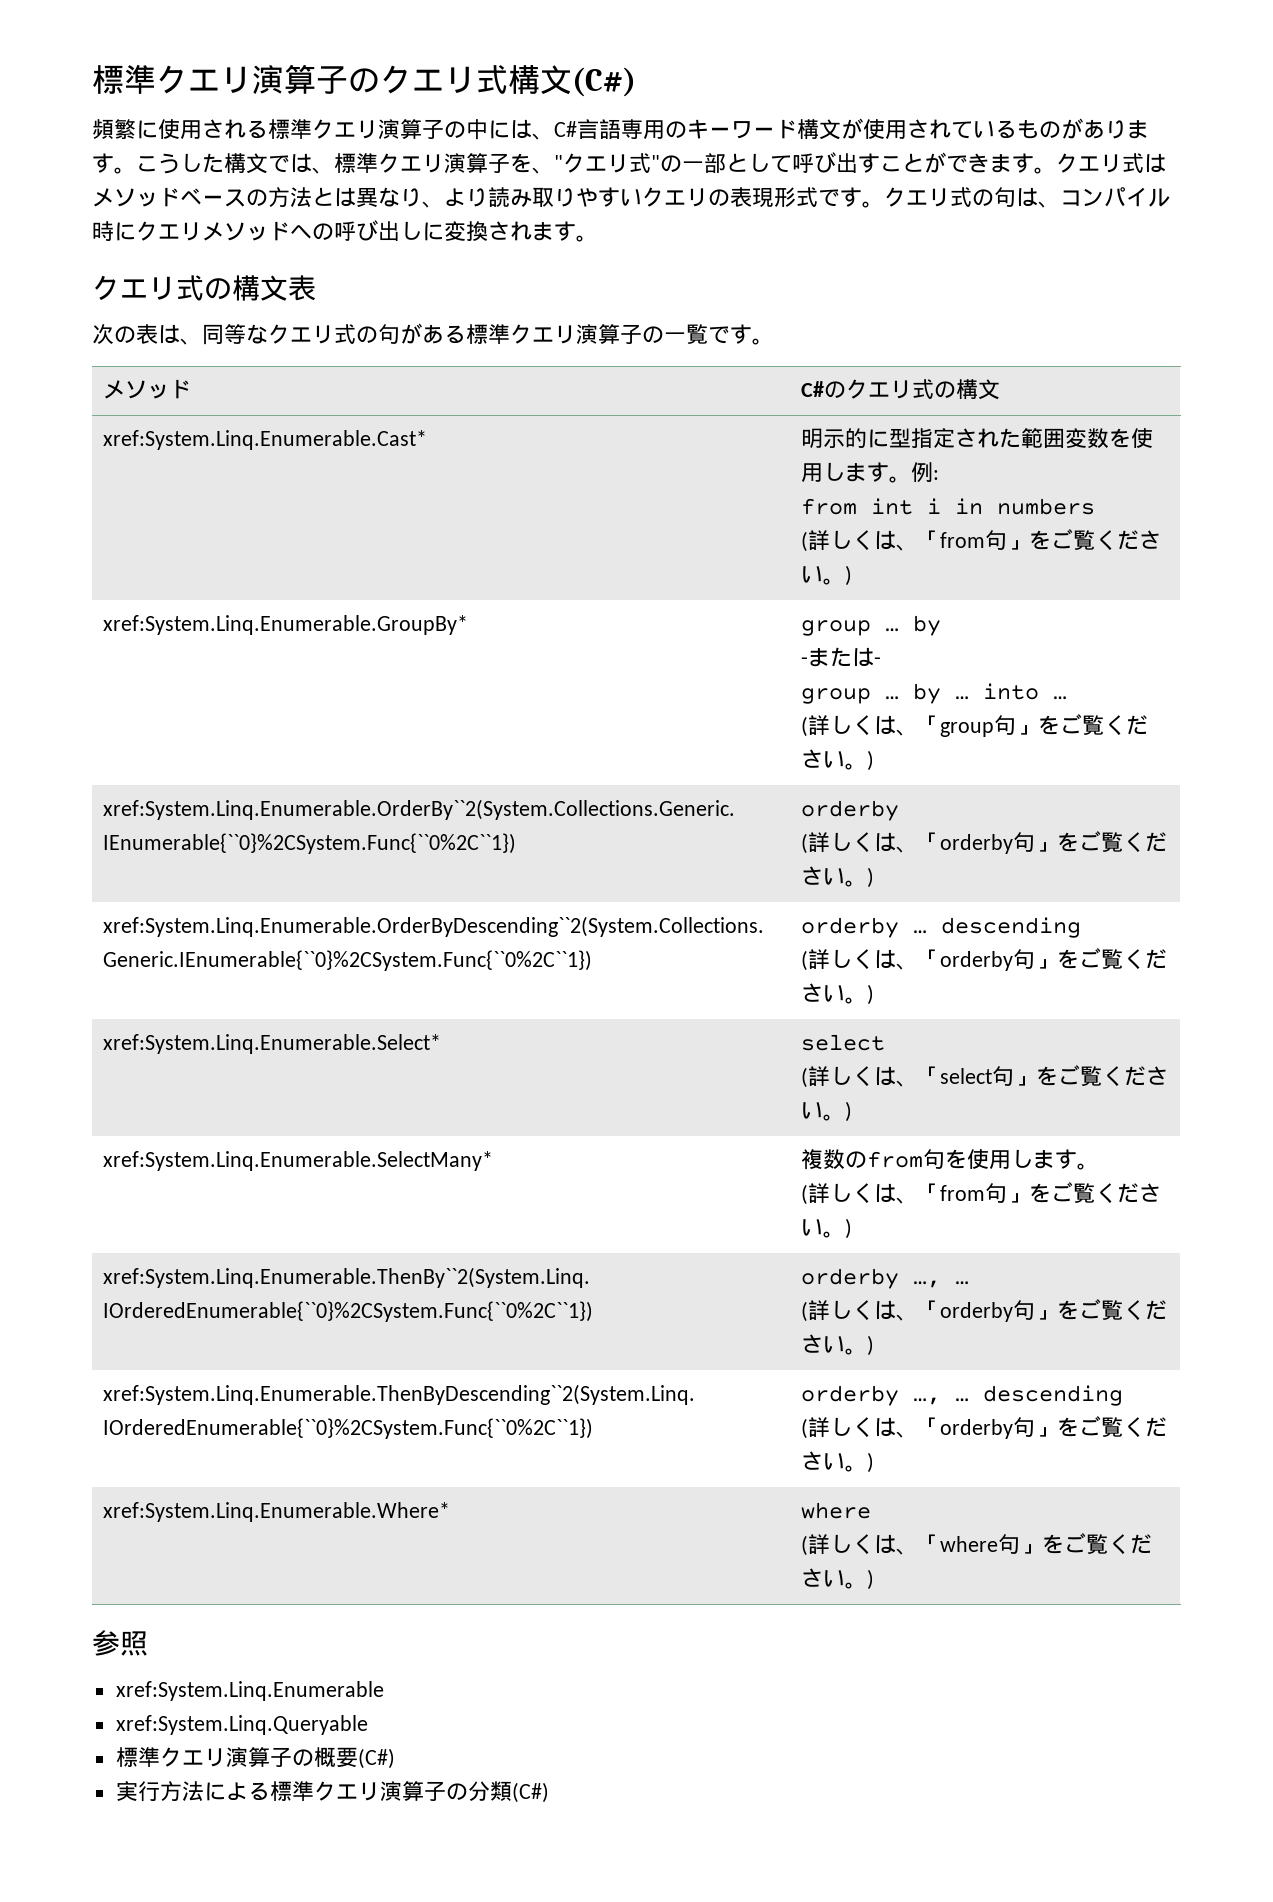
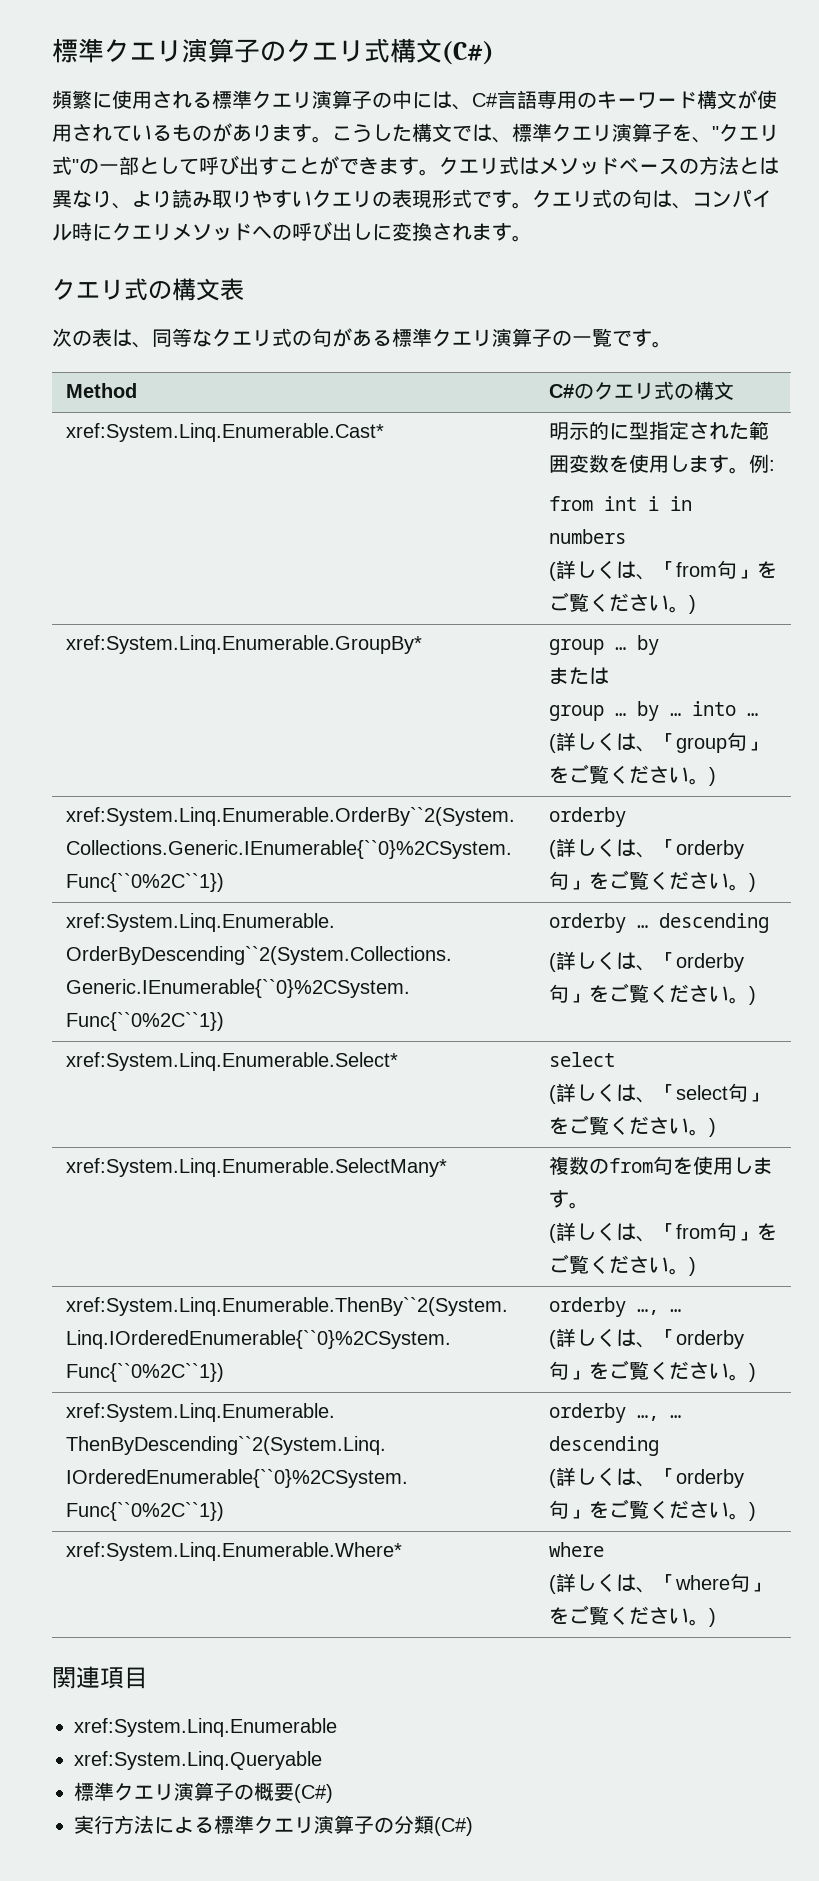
- メソッド | C#のクエリ式の構文
+ Method | C#のクエリ式の構文
  xref:System.Linq.Enumerable.GroupBy* | group … by
- -または-
+ または
- 参照
+ 関連項目

